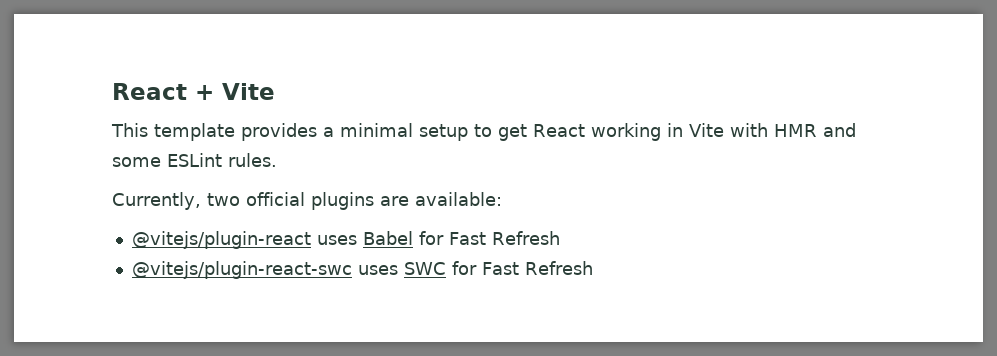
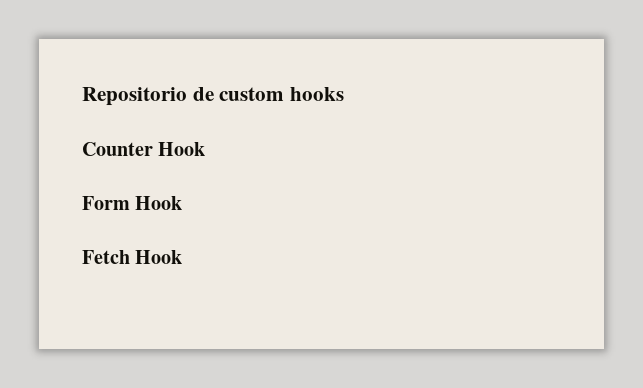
- React + Vite
- This template provides a minimal setup to get React working in Vite with HMR and some ESLint rules.
- Currently, two official plugins are available:
- @vitejs/plugin-react uses Babel for Fast Refresh
- @vitejs/plugin-react-swc uses SWC for Fast Refresh
+ Repositorio de custom hooks
+ Counter Hook
+ Form Hook
+ Fetch Hook

